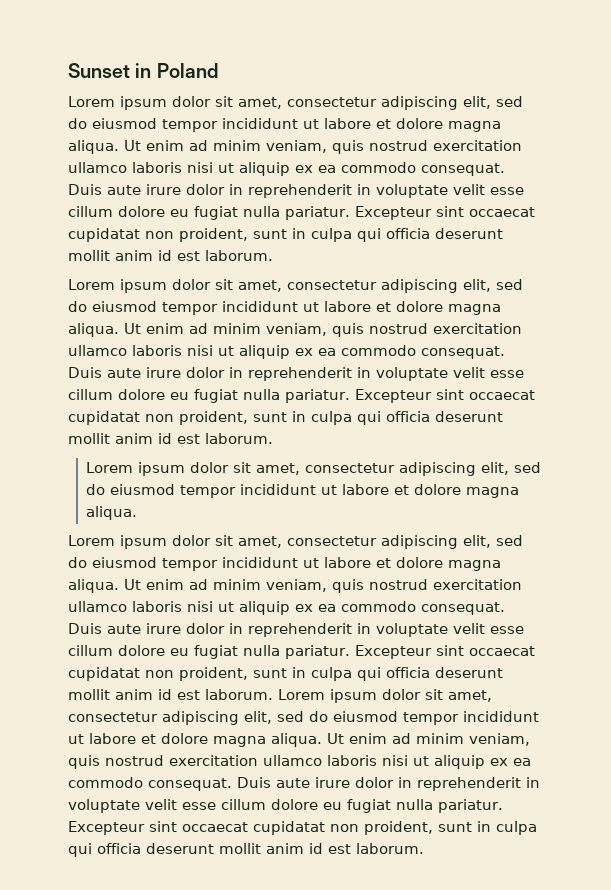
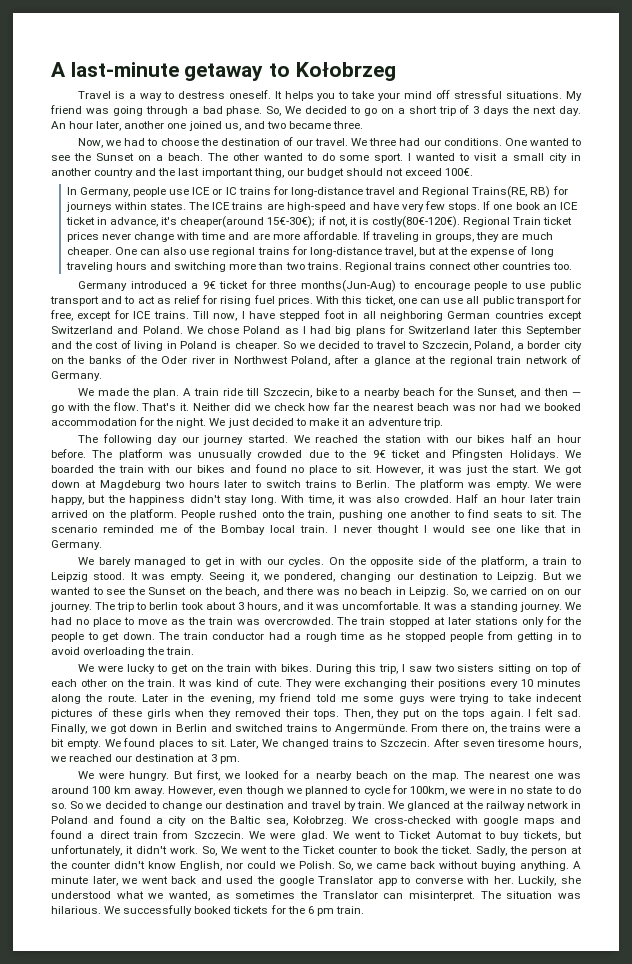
- Sunset in Poland
- Lorem ipsum dolor sit amet, consectetur adipiscing elit, sed do eiusmod tempor incididunt ut labore et dolore magna aliqua. Ut enim ad minim veniam, quis nostrud exercitation ullamco laboris nisi ut aliquip ex ea commodo consequat. Duis aute irure dolor in reprehenderit in voluptate velit esse cillum dolore eu fugiat nulla pariatur. Excepteur sint occaecat cupidatat non proident, sunt in culpa qui officia deserunt mollit anim id est laborum.
- Lorem ipsum dolor sit amet, consectetur adipiscing elit, sed do eiusmod tempor incididunt ut labore et dolore magna aliqua. Ut enim ad minim veniam, quis nostrud exercitation ullamco laboris nisi ut aliquip ex ea commodo consequat. Duis aute irure dolor in reprehenderit in voluptate velit esse cillum dolore eu fugiat nulla pariatur. Excepteur sint occaecat cupidatat non proident, sunt in culpa qui officia deserunt mollit anim id est laborum.
- Lorem ipsum dolor sit amet, consectetur adipiscing elit, sed do eiusmod tempor incididunt ut labore et dolore magna aliqua.
- Lorem ipsum dolor sit amet, consectetur adipiscing elit, sed do eiusmod tempor incididunt ut labore et dolore magna aliqua. Ut enim ad minim veniam, quis nostrud exercitation ullamco laboris nisi ut aliquip ex ea commodo consequat. Duis aute irure dolor in reprehenderit in voluptate velit esse cillum dolore eu fugiat nulla pariatur. Excepteur sint occaecat cupidatat non proident, sunt in culpa qui officia deserunt mollit anim id est laborum. Lorem ipsum dolor sit amet, consectetur adipiscing elit, sed do eiusmod tempor incididunt ut labore et dolore magna aliqua. Ut enim ad minim veniam, quis nostrud exercitation ullamco laboris nisi ut aliquip ex ea commodo consequat. Duis aute irure dolor in reprehenderit in voluptate velit esse cillum dolore eu fugiat nulla pariatur. Excepteur sint occaecat cupidatat non proident, sunt in culpa qui officia deserunt mollit anim id est laborum.
+ A last-minute getaway to Kołobrzeg
+ Travel is a way to destress oneself. It helps you to take your mind off stressful situations. My friend was going through a bad phase. So, We decided to go on a short trip of 3 days the next day. An hour later, another one joined us, and two became three.
+ Now, we had to choose the destination of our travel. We three had our conditions. One wanted to see the Sunset on a beach. The other wanted to do some sport. I wanted to visit a small city in another country and the last important thing, our budget should not exceed 100€.
+ In Germany, people use ICE or IC trains for long-distance travel and Regional Trains(RE, RB) for journeys within states. The ICE trains are high-speed and have very few stops. If one book an ICE ticket in advance, it's cheaper(around 15€-30€); if not, it is costly(80€-120€). Regional Train ticket prices never change with time and are more affordable. If traveling in groups, they are much cheaper. One can also use regional trains for long-distance travel, but at the expense of long traveling hours and switching more than two trains. Regional trains connect other countries too.
+ Germany introduced a 9€ ticket for three months(Jun-Aug) to encourage people to use public transport and to act as relief for rising fuel prices. With this ticket, one can use all public transport for free, except for ICE trains. Till now, I have stepped foot in all neighboring German countries except Switzerland and Poland. We chose Poland as I had big plans for Switzerland later this September and the cost of living in Poland is cheaper. So we decided to travel to Szczecin, Poland, a border city on the banks of the Oder river in Northwest Poland, after a glance at the regional train network of Germany.
+ We made the plan. A train ride till Szczecin, bike to a nearby beach for the Sunset, and then — go with the flow. That's it. Neither did we check how far the nearest beach was nor had we booked accommodation for the night. We just decided to make it an adventure trip.
+ The following day our journey started. We reached the station with our bikes half an hour before. The platform was unusually crowded due to the 9€ ticket and Pfingsten Holidays. We boarded the train with our bikes and found no place to sit. However, it was just the start. We got down at Magdeburg two hours later to switch trains to Berlin. The platform was empty. We were happy, but the happiness didn't stay long. With time, it was also crowded. Half an hour later train arrived on the platform. People rushed onto the train, pushing one another to find seats to sit. The scenario reminded me of the Bombay local train. I never thought I would see one like that in Germany.
+ We barely managed to get in with our cycles. On the opposite side of the platform, a train to Leipzig stood. It was empty. Seeing it, we pondered, changing our destination to Leipzig. But we wanted to see the Sunset on the beach, and there was no beach in Leipzig. So, we carried on on our journey. The trip to berlin took about 3 hours, and it was uncomfortable. It was a standing journey. We had no place to move as the train was overcrowded. The train stopped at later stations only for the people to get down. The train conductor had a rough time as he stopped people from getting in to avoid overloading the train.
+ We were lucky to get on the train with bikes. During this trip, I saw two sisters sitting on top of each other on the train. It was kind of cute. They were exchanging their positions every 10 minutes along the route. Later in the evening, my friend told me some guys were trying to take indecent pictures of these girls when they removed their tops. Then, they put on the tops again. I felt sad. Finally, we got down in Berlin and switched trains to Angermünde. From there on, the trains were a bit empty. We found places to sit. Later, We changed trains to Szczecin. After seven tiresome hours, we reached our destination at 3 pm.
+ We were hungry. But first, we looked for a nearby beach on the map. The nearest one was around 100 km away. However, even though we planned to cycle for 100km, we were in no state to do so. So we decided to change our destination and travel by train. We glanced at the railway network in Poland and found a city on the Baltic sea, Kołobrzeg. We cross-checked with google maps and found a direct train from Szczecin. We were glad. We went to Ticket Automat to buy tickets, but unfortunately, it didn't work. So, We went to the Ticket counter to book the ticket. Sadly, the person at the counter didn't know English, nor could we Polish. So, we came back without buying anything. A minute later, we went back and used the google Translator app to converse with her. Luckily, she understood what we wanted, as sometimes the Translator can misinterpret. The situation was hilarious. We successfully booked tickets for the 6 pm train.

